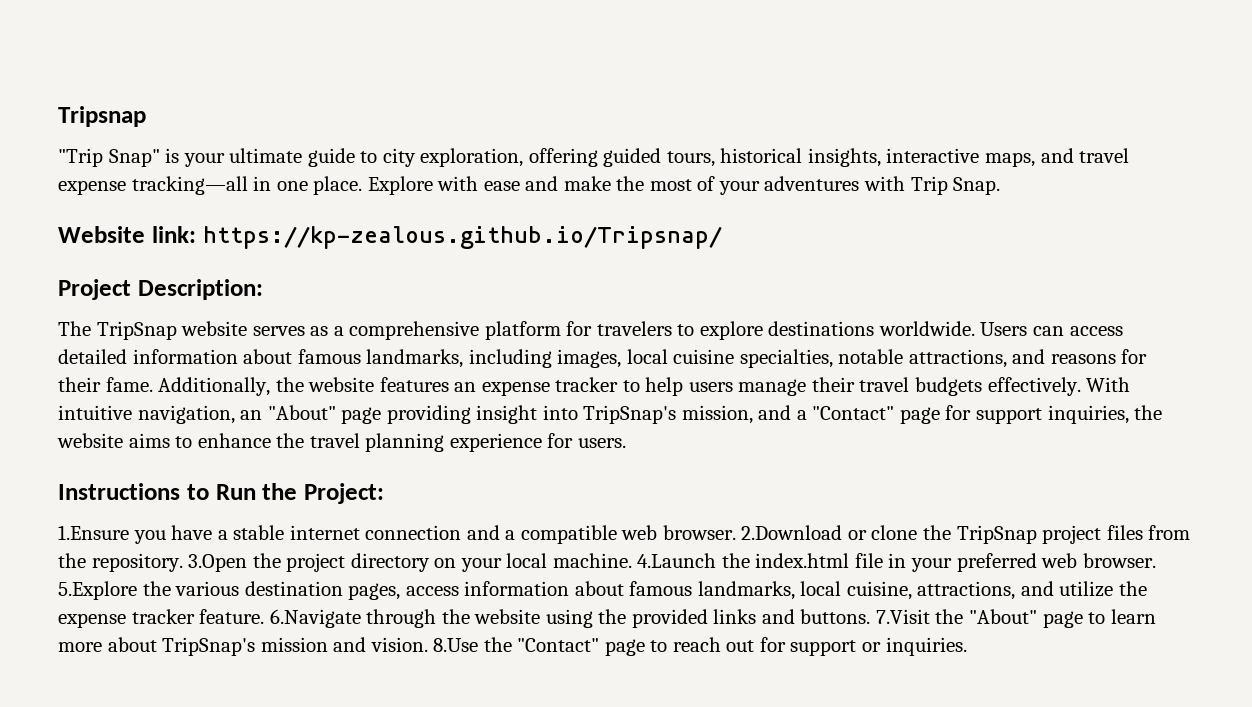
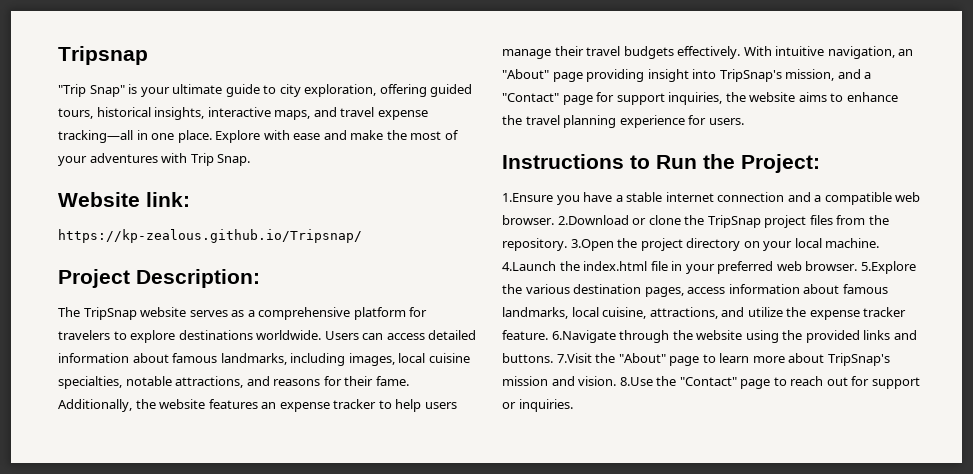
- Website link: https://kp-zealous.github.io/Tripsnap/
+ Website link:
+ https://kp-zealous.github.io/Tripsnap/

